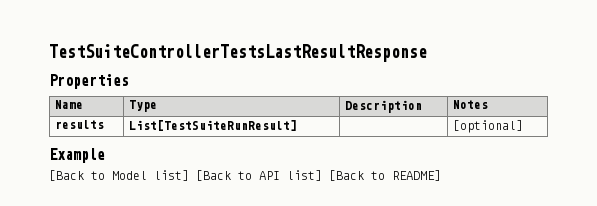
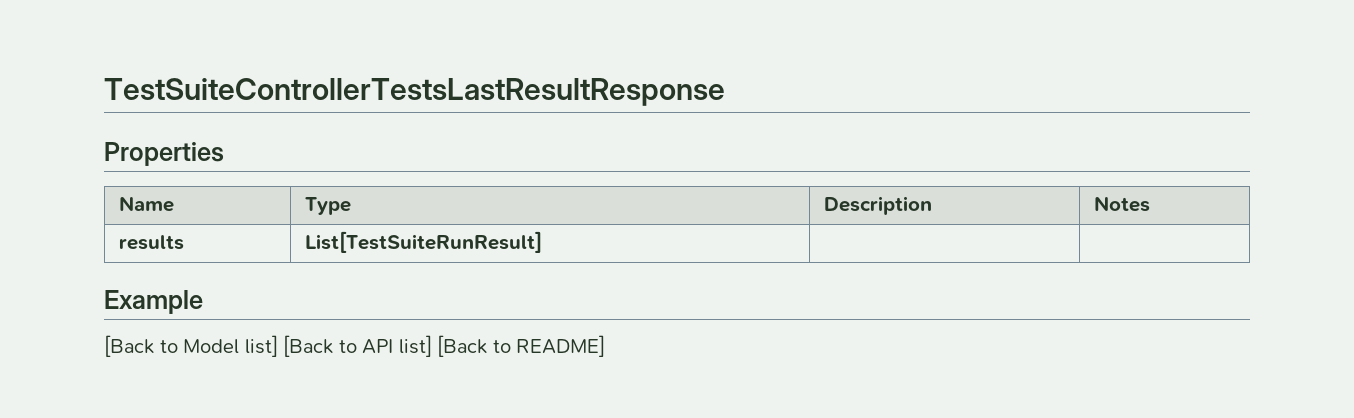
- results | List[TestSuiteRunResult] | | [optional]
+ results | List[TestSuiteRunResult] | |

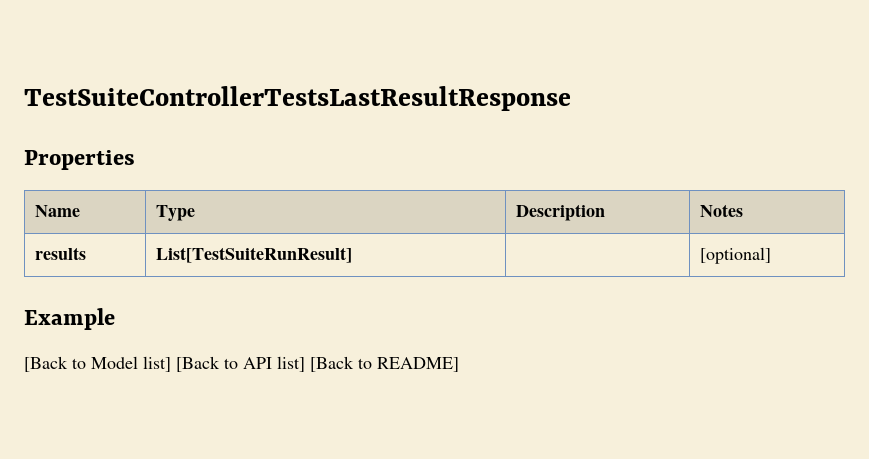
- results | List[TestSuiteRunResult] | |
+ results | List[TestSuiteRunResult] | | [optional]

